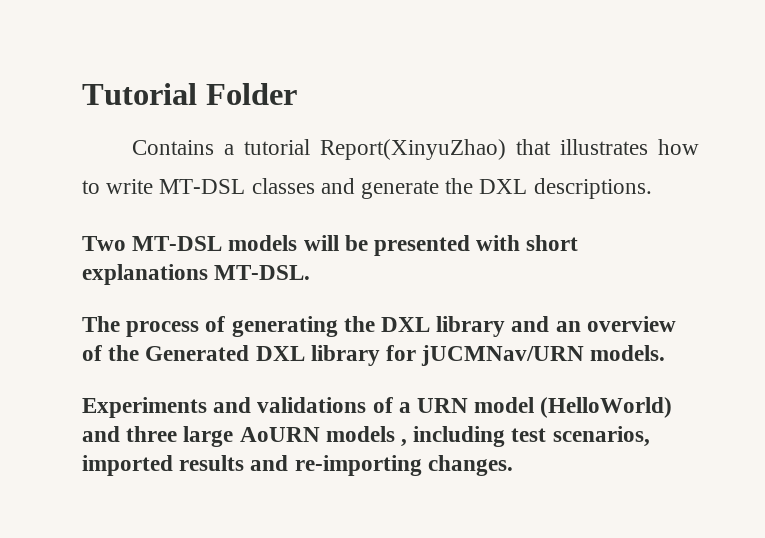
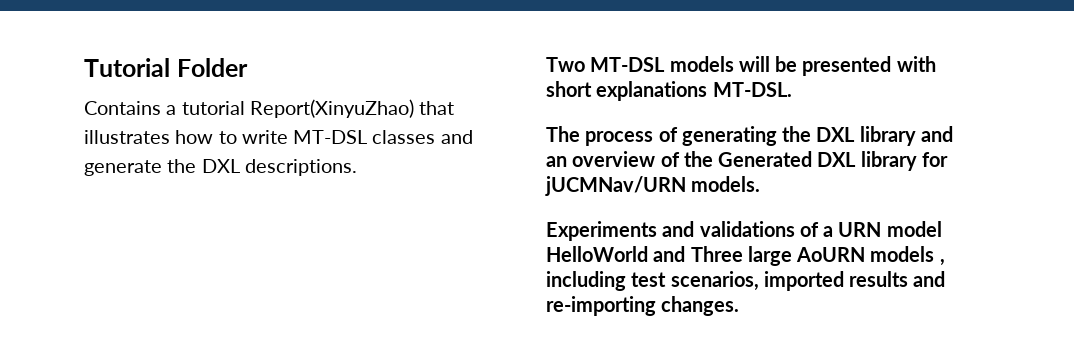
- Experiments and validations of a URN model (HelloWorld) and three large AoURN models , including test scenarios, imported results and re-importing changes.
+ Experiments and validations of a URN model HelloWorld and Three large AoURN models , including test scenarios, imported results and re-importing changes.

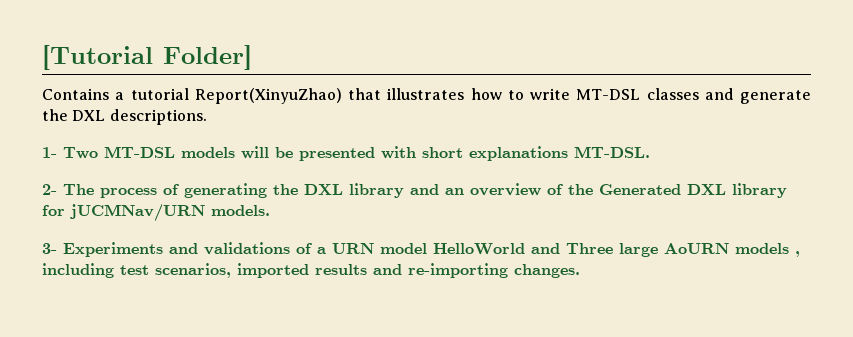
- Tutorial Folder
+ [Tutorial Folder]
- Two MT-DSL models will be presented with short explanations MT-DSL.
+ 1- Two MT-DSL models will be presented with short explanations MT-DSL.
- The process of generating the DXL library and an overview of the Generated DXL library for jUCMNav/URN models.
+ 2- The process of generating the DXL library and an overview of the Generated DXL library for jUCMNav/URN models.
- Experiments and validations of a URN model HelloWorld and Three large AoURN models , including test scenarios, imported results and re-importing changes.
+ 3- Experiments and validations of a URN model HelloWorld and Three large AoURN models , including test scenarios, imported results and re-importing changes.

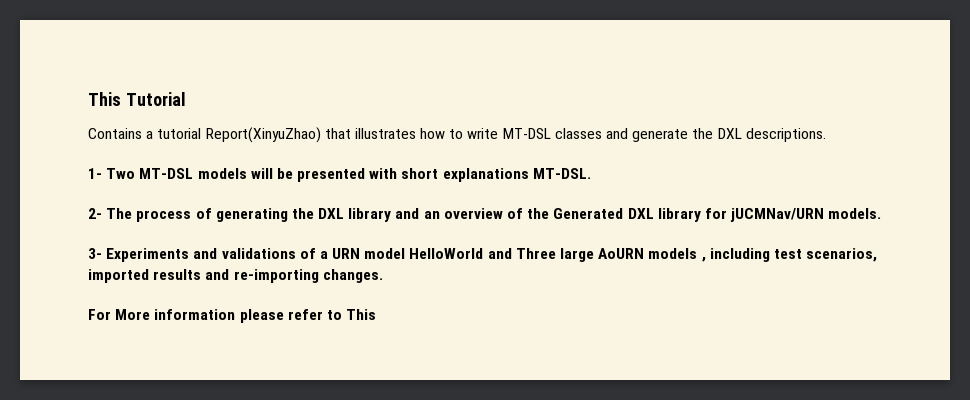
- [Tutorial Folder]
+ This Tutorial
+ For More information please refer to This

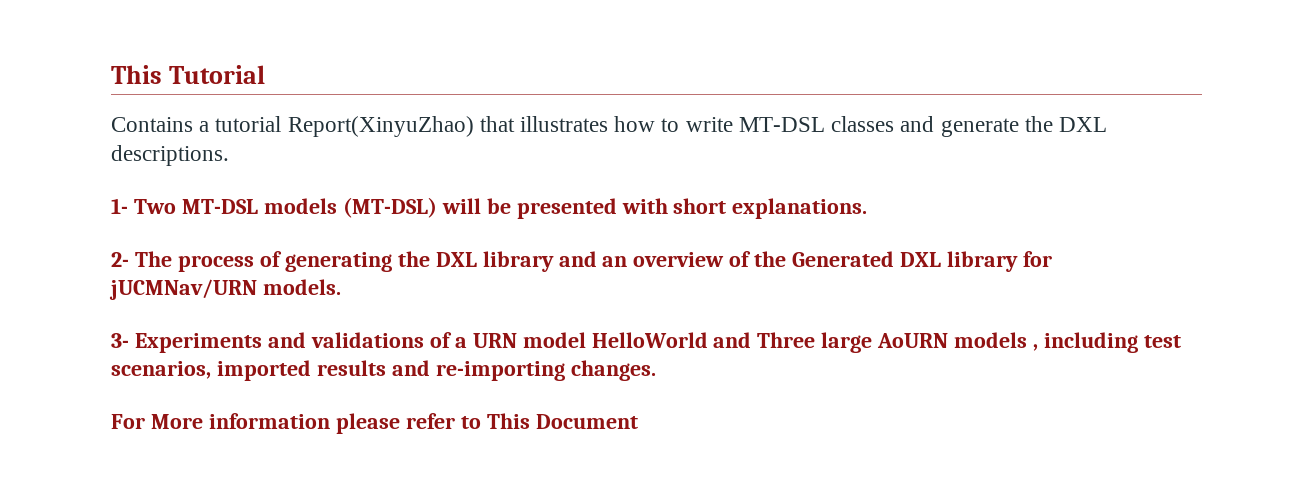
- 1- Two MT-DSL models will be presented with short explanations MT-DSL.
+ 1- Two MT-DSL models (MT-DSL) will be presented with short explanations.
- For More information please refer to This
+ For More information please refer to This Document

